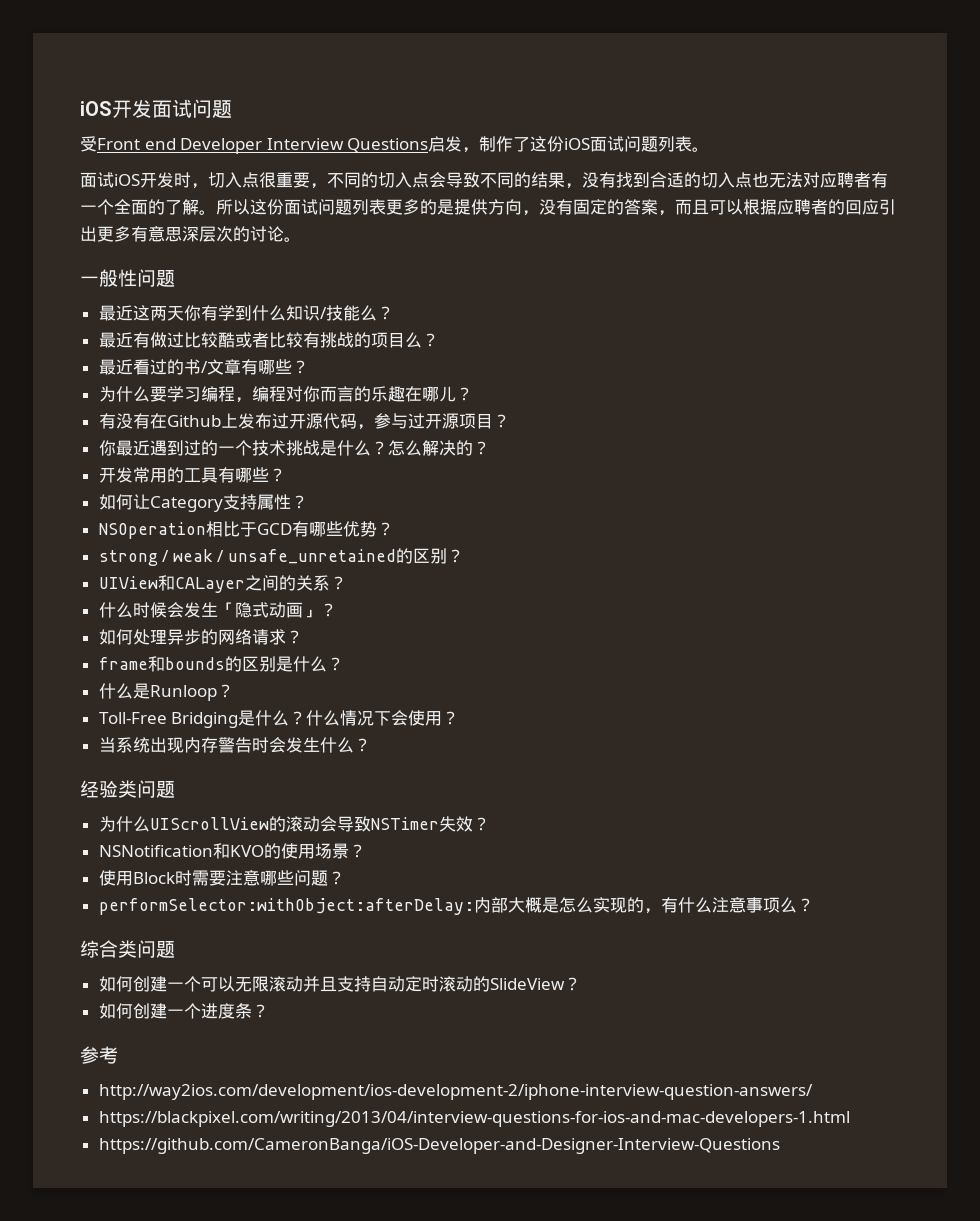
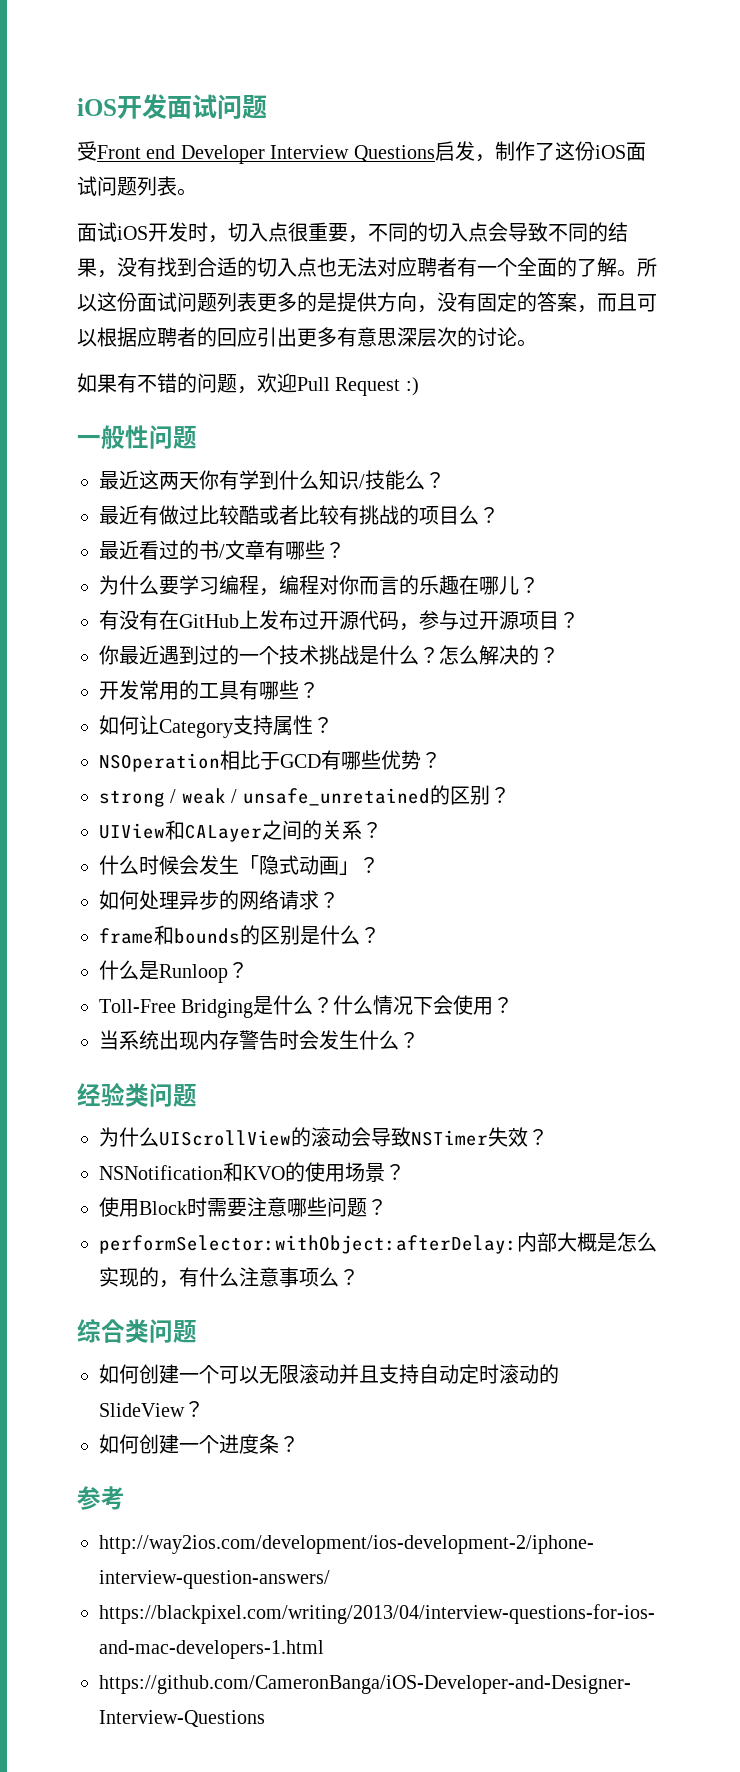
+ 如果有不错的问题，欢迎Pull Request :)
- 有没有在Github上发布过开源代码，参与过开源项目？
+ 有没有在GitHub上发布过开源代码，参与过开源项目？

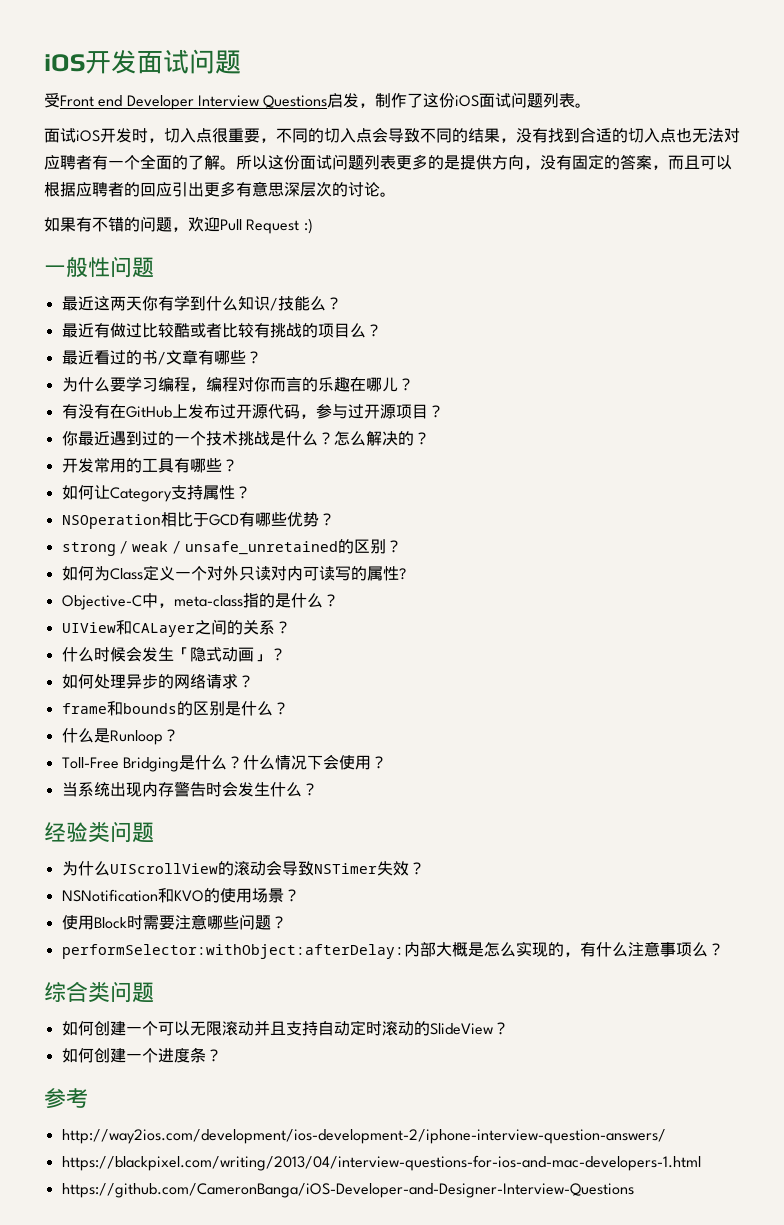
+ 如何为Class定义一个对外只读对内可读写的属性?
+ Objective-C中，meta-class指的是什么？

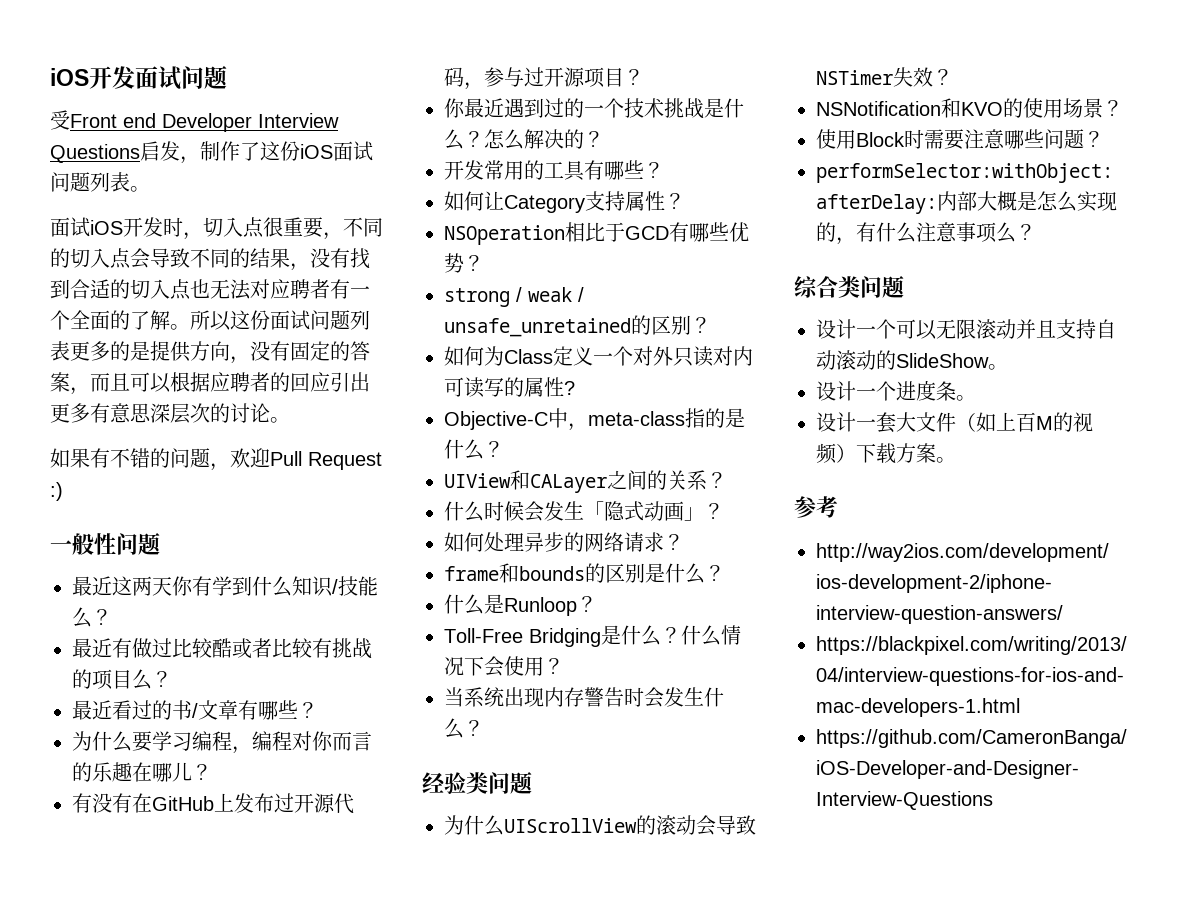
- 如何创建一个可以无限滚动并且支持自动定时滚动的SlideView？
- 如何创建一个进度条？
+ 设计一个可以无限滚动并且支持自动滚动的SlideShow。
+ 设计一个进度条。
+ 设计一套大文件（如上百M的视频）下载方案。

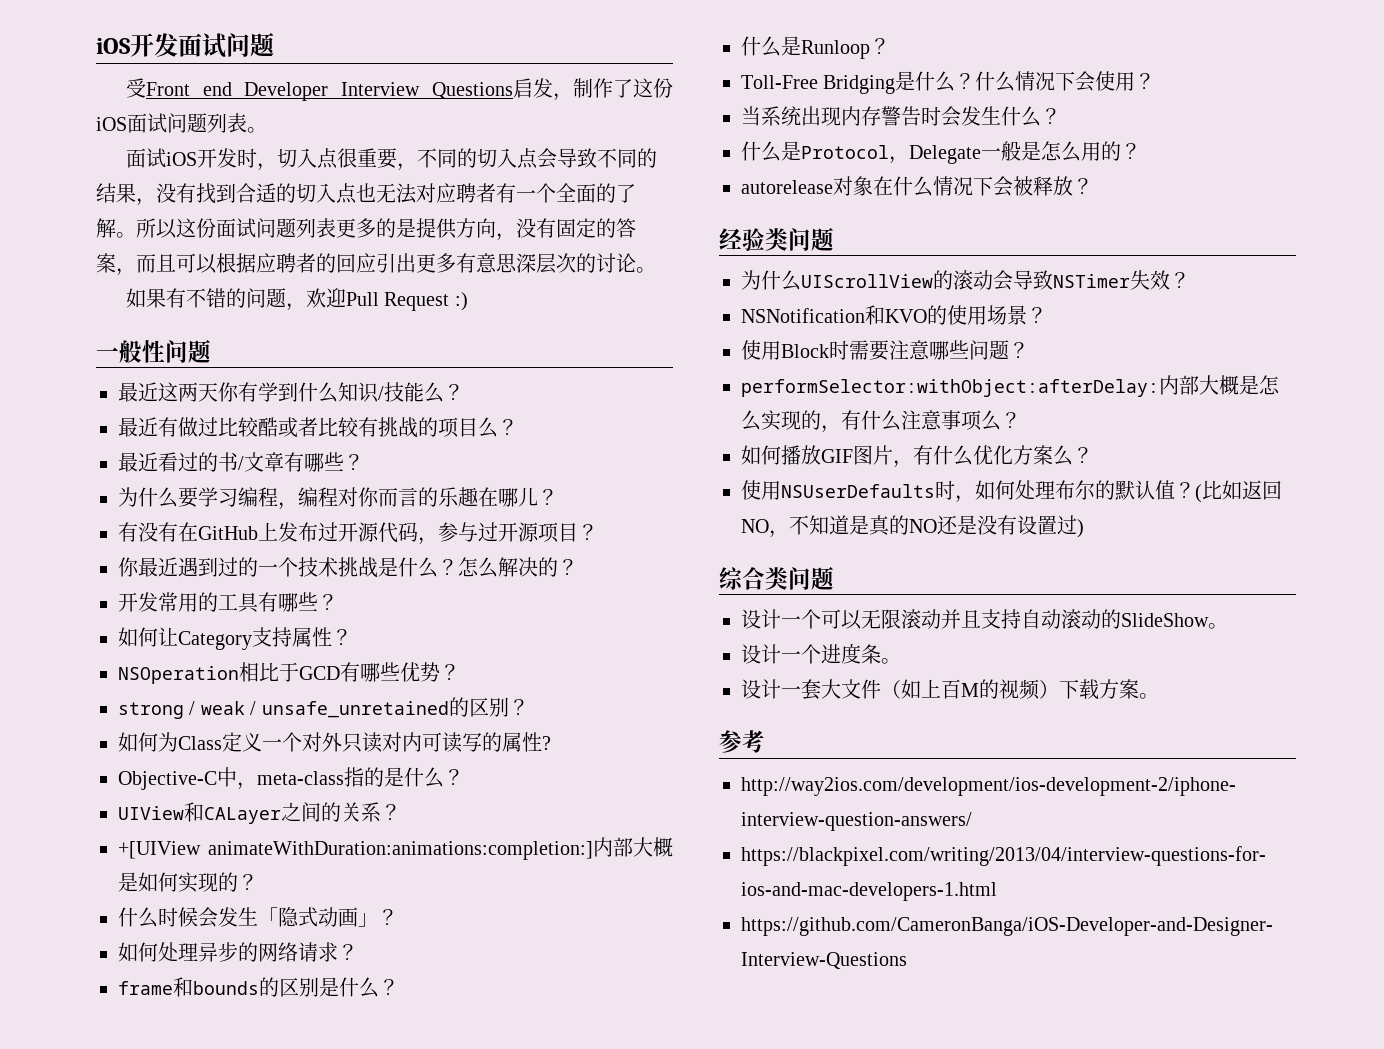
+ +[UIView animateWithDuration:animations:completion:]内部大概是如何实现的？
+ 什么是Protocol，Delegate一般是怎么用的？
+ autorelease对象在什么情况下会被释放？
+ 如何播放GIF图片，有什么优化方案么？
+ 使用NSUserDefaults时，如何处理布尔的默认值？(比如返回NO，不知道是真的NO还是没有设置过)

